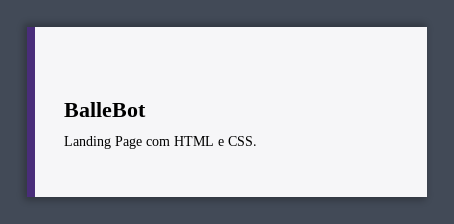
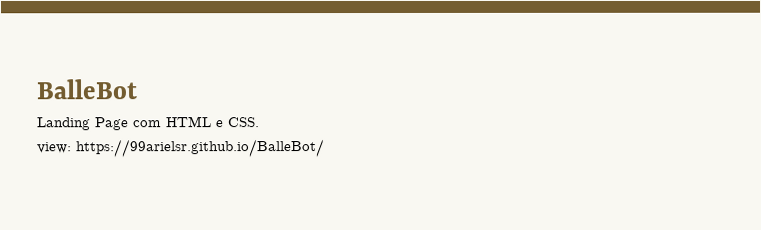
+ view: https://99arielsr.github.io/BalleBot/

